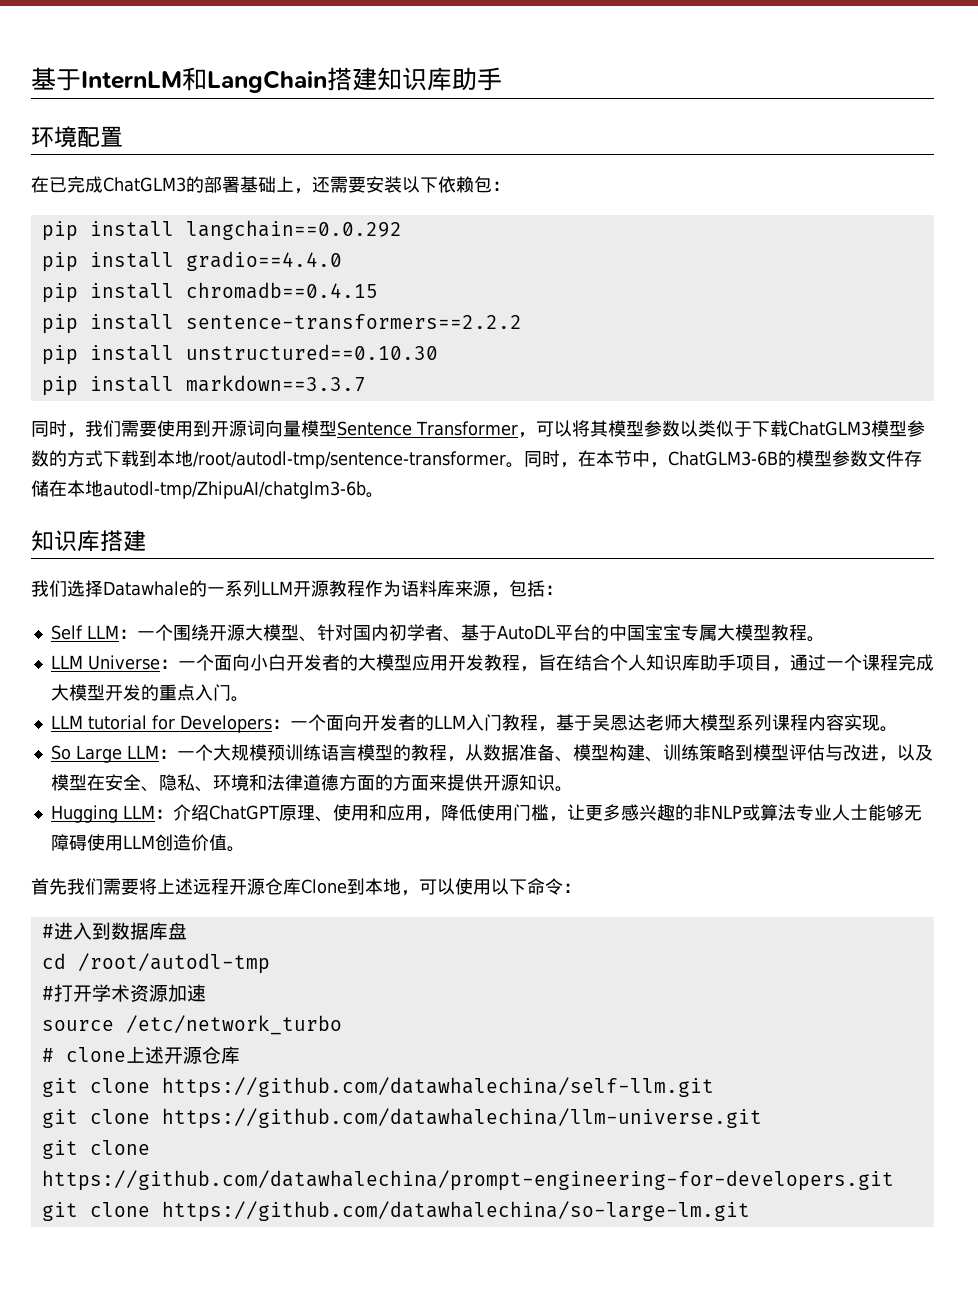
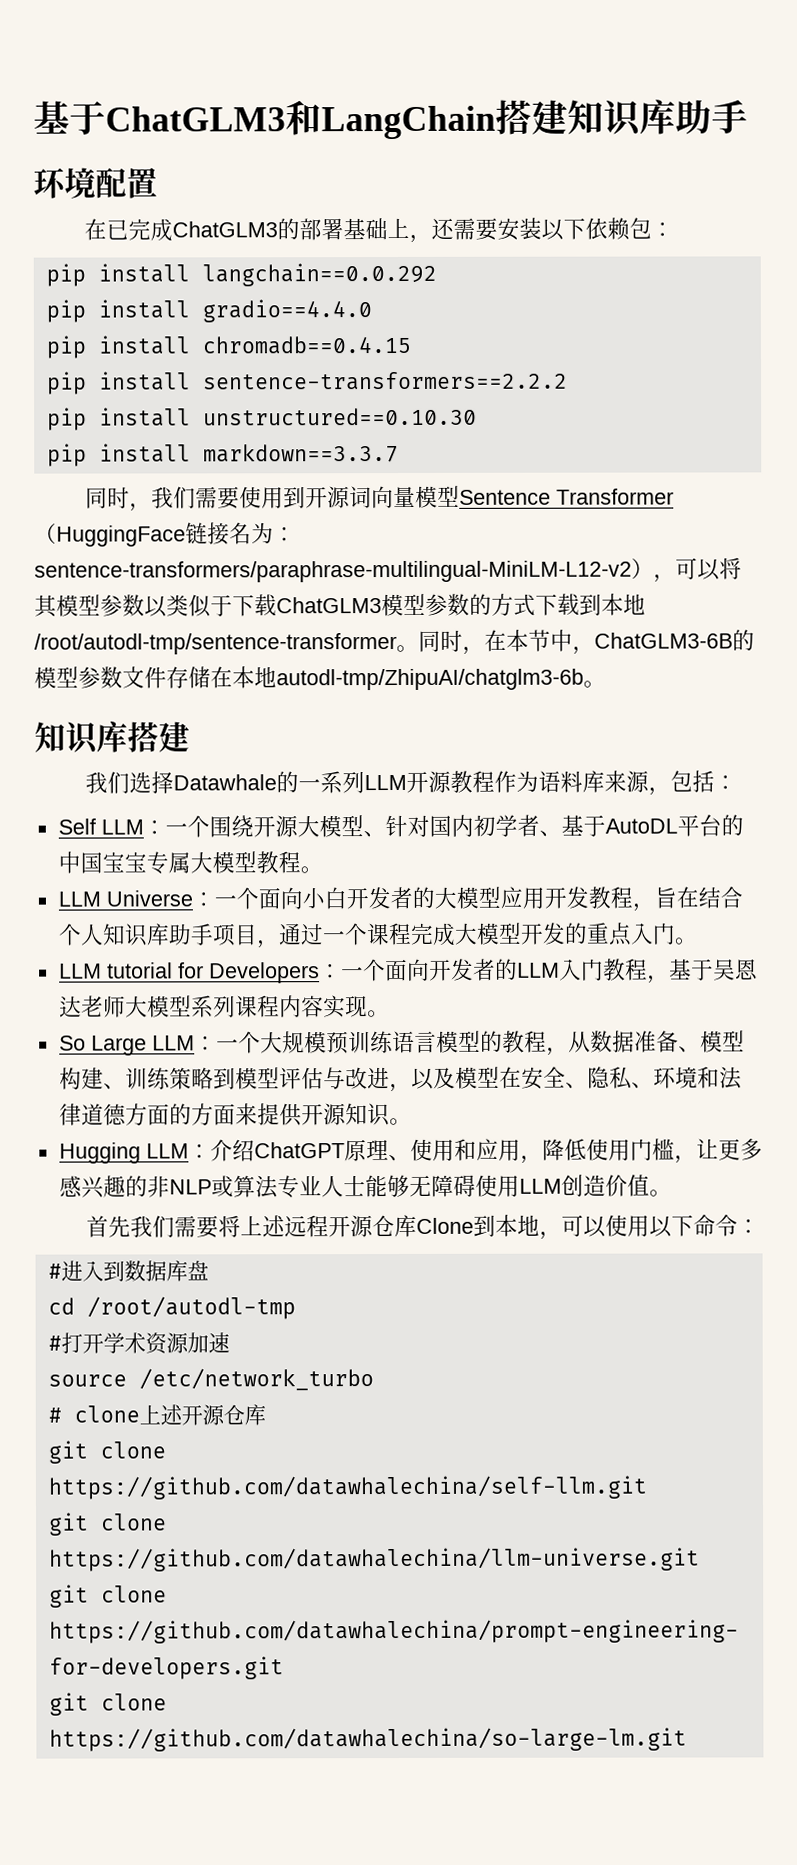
- 基于InternLM和LangChain搭建知识库助手
+ 基于ChatGLM3和LangChain搭建知识库助手
- 同时，我们需要使用到开源词向量模型Sentence Transformer，可以将其模型参数以类似于下载ChatGLM3模型参数的方式下载到本地/root/autodl-tmp/sentence-transformer。
+ 同时，我们需要使用到开源词向量模型Sentence Transformer（HuggingFace链接名为：sentence-transformers/paraphrase-multilingual-MiniLM-L12-v2），可以将其模型参数以类似于下载ChatGLM3模型参数的方式下载到本地/root/autodl-tmp/sentence-transformer。

